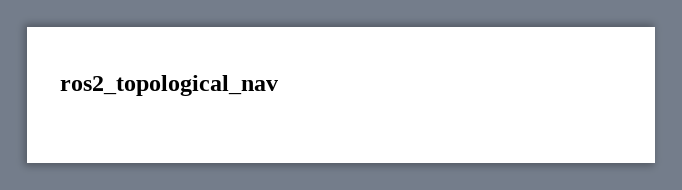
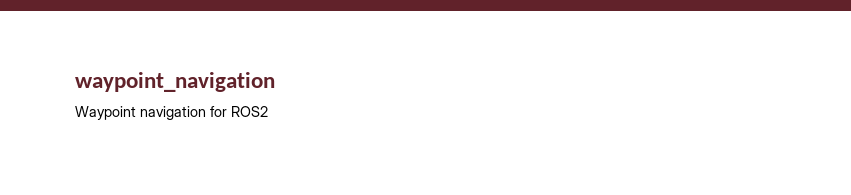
- ros2_topological_nav
+ waypoint_navigation
+ Waypoint navigation for ROS2

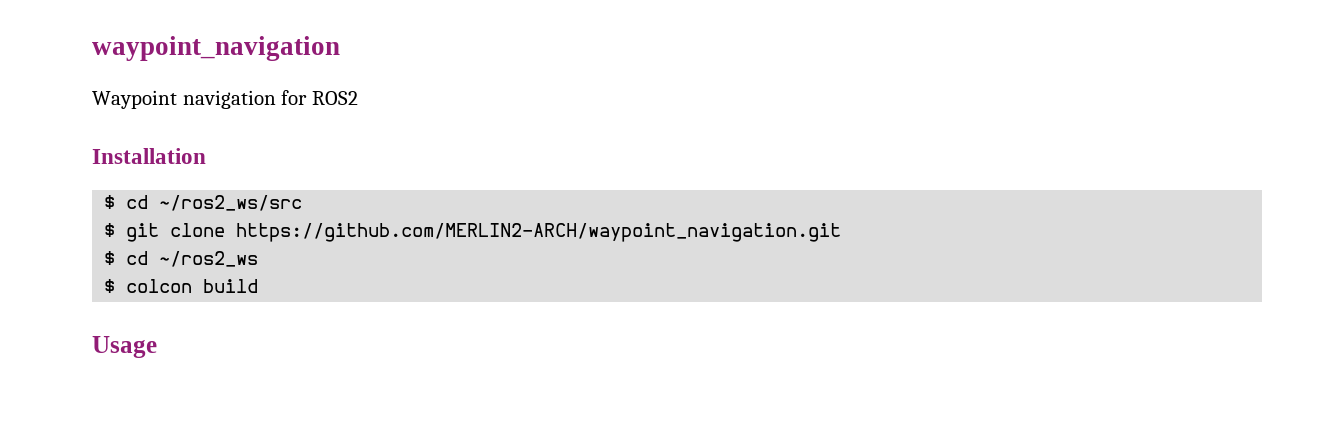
+ Installation
+ $ cd ~/ros2_ws/src
+ $ git clone https://github.com/MERLIN2-ARCH/waypoint_navigation.git
+ $ cd ~/ros2_ws
+ $ colcon build
+ Usage

